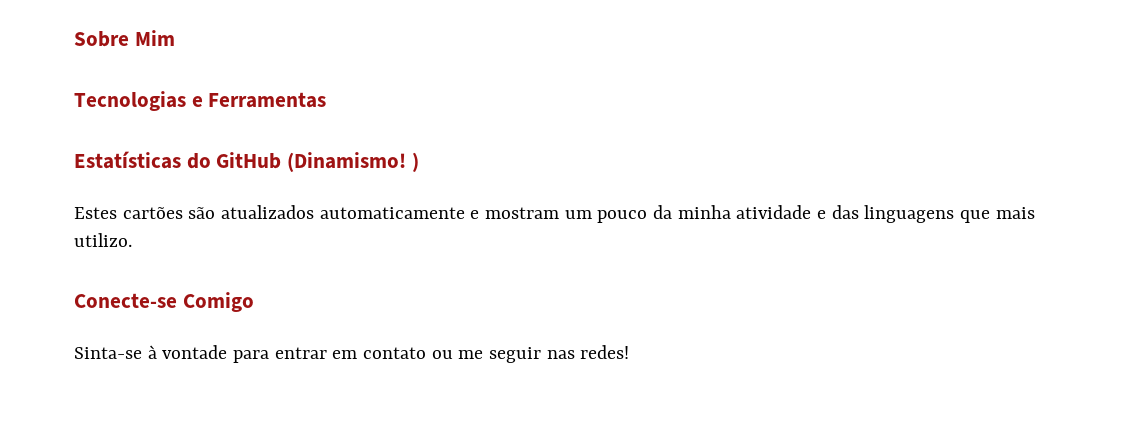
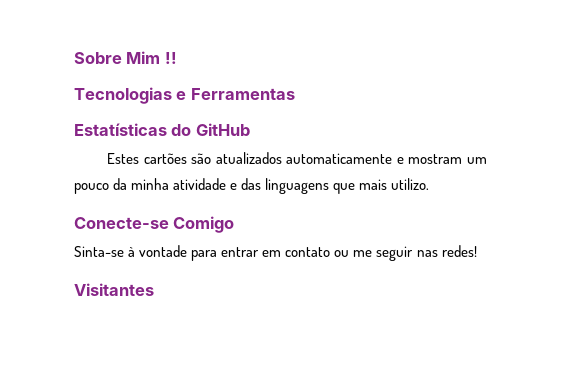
- Sobre Mim
+ Sobre Mim !!
- Estatísticas do GitHub (Dinamismo! )
+ Estatísticas do GitHub
+ Visitantes

